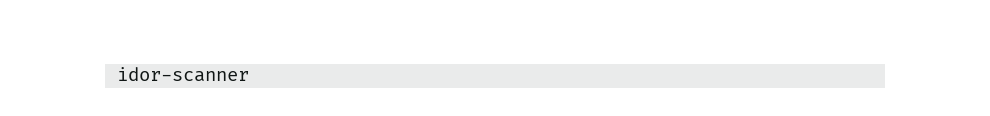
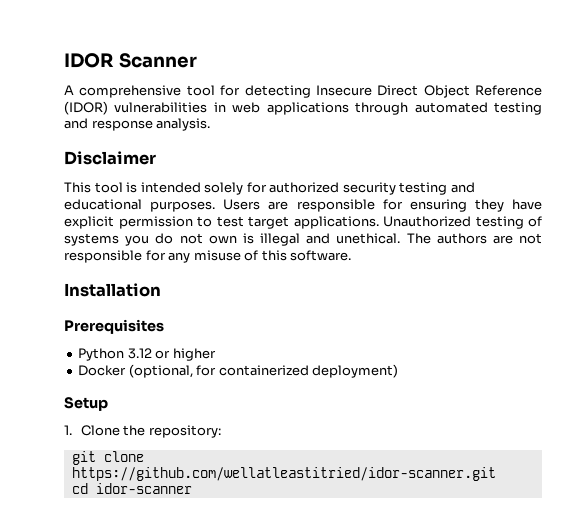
- idor-scanner
+ IDOR Scanner
+ A comprehensive tool for detecting Insecure Direct Object Reference (IDOR) vulnerabilities in web applications through automated testing and response analysis.
+ Disclaimer
+ This tool is intended solely for authorized security testing and educational purposes. Users are responsible for ensuring they have explicit permission to test target applications. Unauthorized testing of systems you do not own is illegal and unethical. The authors are not responsible for any misuse of this software.
+ Installation
+ Prerequisites
+ Python 3.12 or higher
+ Docker (optional, for containerized deployment)
+ Setup
+ 1. Clone the repository:
+ git clone https://github.com/wellatleastitried/idor-scanner.git
+ cd idor-scanner

